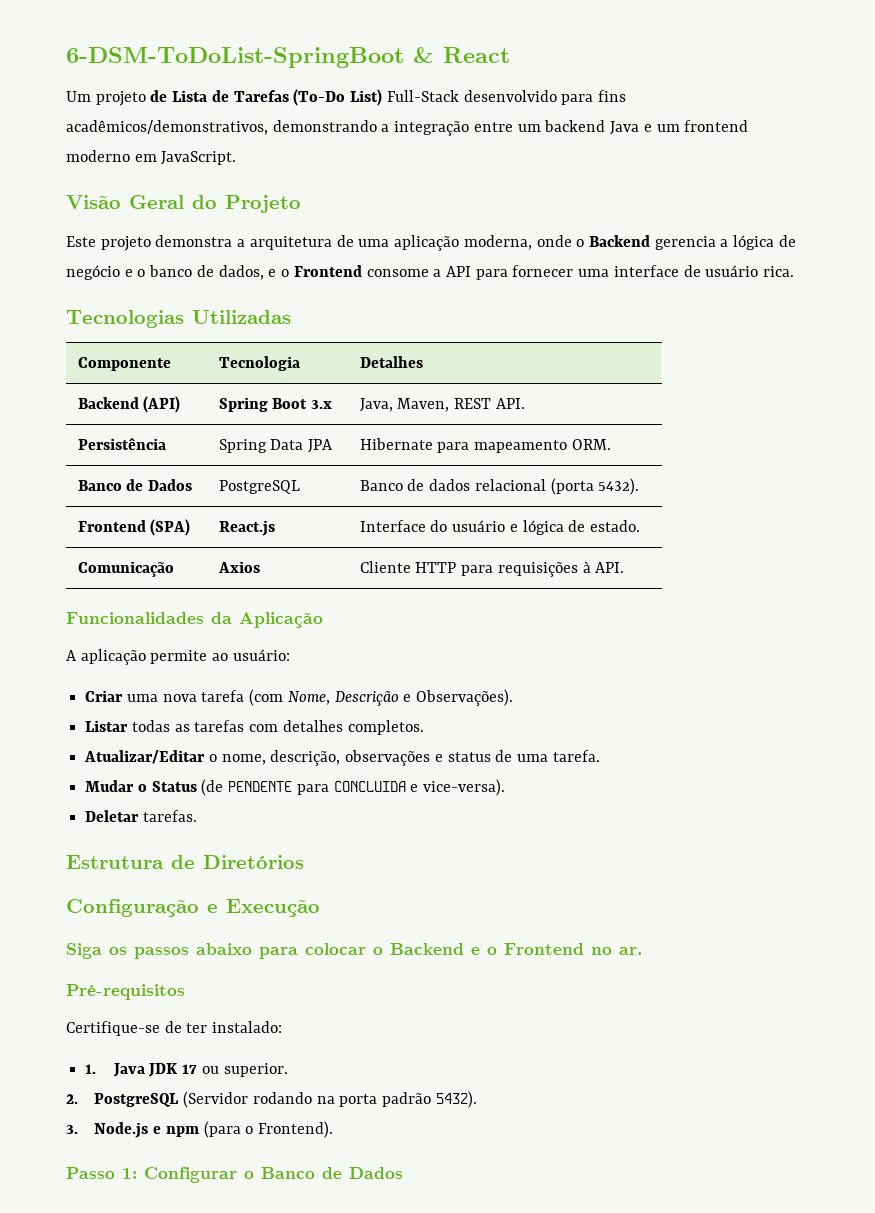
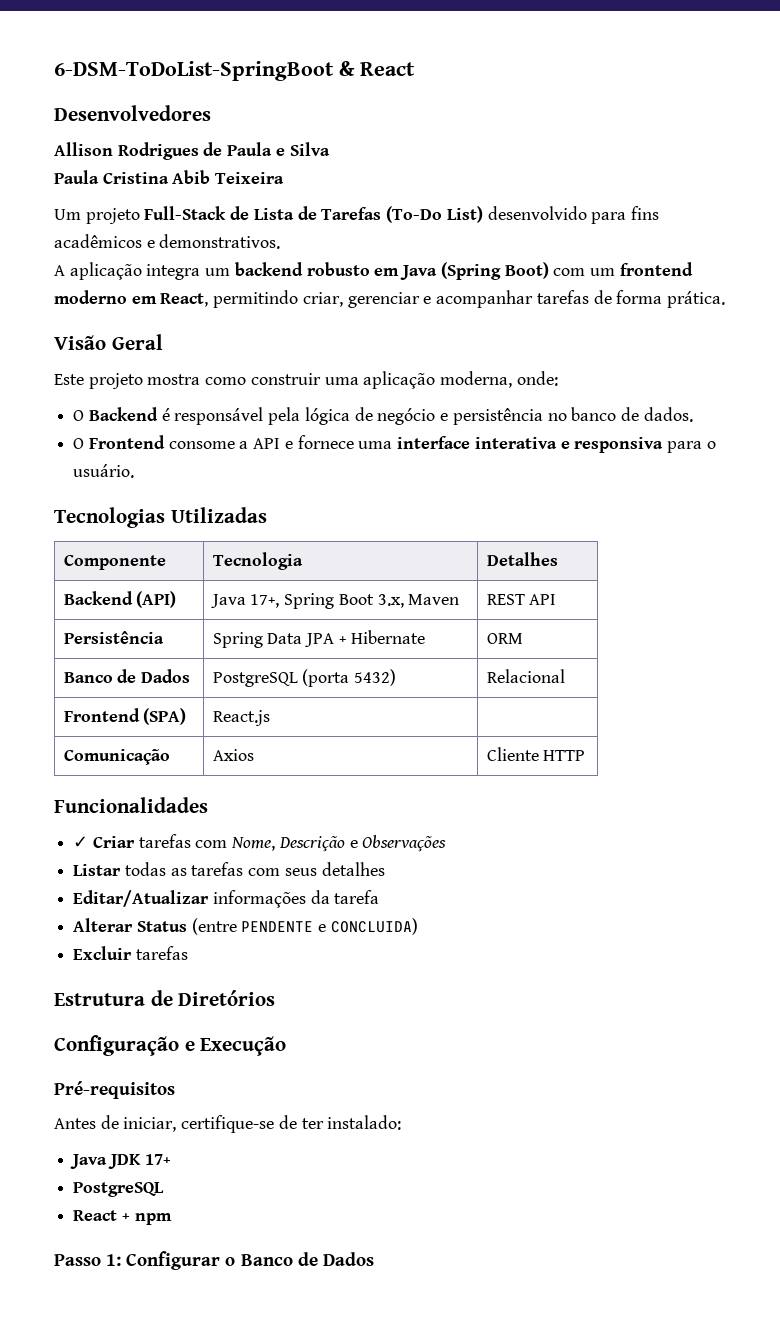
+ Desenvolvedores
+ Allison Rodrigues de Paula e Silva
+ Paula Cristina Abib Teixeira
- Um projeto de Lista de Tarefas (To-Do List) Full-Stack desenvolvido para fins acadêmicos/demonstrativos, demonstrando a integração entre um backend Java e um frontend moderno em JavaScript.
+ Um projeto Full-Stack de Lista de Tarefas (To-Do List) desenvolvido para fins acadêmicos e demonstrativos.
+ A aplicação integra um backend robusto em Java (Spring Boot) com um frontend moderno em React, permitindo criar, gerenciar e acompanhar tarefas de forma prática.
- Visão Geral do Projeto
+ Visão Geral
- Este projeto demonstra a arquitetura de uma aplicação moderna, onde o Backend gerencia a lógica de negócio e o banco de dados, e o Frontend consome a API para fornecer uma interface de usuário rica.
+ Este projeto mostra como construir uma aplicação moderna, onde:
+ O Backend é responsável pela lógica de negócio e persistência no banco de dados.
+ O Frontend consome a API e fornece uma interface interativa e responsiva para o usuário.
- Backend (API) | Spring Boot 3.x | Java, Maven, REST API.
+ Backend (API) | Java 17+, Spring Boot 3.x, Maven | REST API
- Persistência | Spring Data JPA | Hibernate para mapeamento ORM.
+ Persistência | Spring Data JPA + Hibernate | ORM
- Banco de Dados | PostgreSQL | Banco de dados relacional (porta 5432).
- Frontend (SPA) | React.js | Interface do usuário e lógica de estado.
- Comunicação | Axios | Cliente HTTP para requisições à API.
- Funcionalidades da Aplicação
- A aplicação permite ao usuário:
- Criar uma nova tarefa (com Nome, Descrição e Observações).
+ Banco de Dados | PostgreSQL (porta 5432) | Relacional
+ Frontend (SPA) | React.js |
+ Comunicação | Axios | Cliente HTTP
+ Funcionalidades
+ ✓ Criar tarefas com Nome, Descrição e Observações
- Listar todas as tarefas com detalhes completos.
- Atualizar/Editar o nome, descrição, observações e status de uma tarefa.
- Mudar o Status (de PENDENTE para CONCLUIDA e vice-versa).
- Deletar tarefas.
+ Listar todas as tarefas com seus detalhes
+ Editar/Atualizar informações da tarefa
+ Alterar Status (entre PENDENTE e CONCLUIDA)
+ Excluir tarefas
- Siga os passos abaixo para colocar o Backend e o Frontend no ar.
  Pré-requisitos
- Certifique-se de ter instalado:
+ Antes de iniciar, certifique-se de ter instalado:
- 1. Java JDK 17 ou superior.
- 2. PostgreSQL (Servidor rodando na porta padrão 5432).
- 3. Node.js e npm (para o Frontend).
+ Java JDK 17+
+ PostgreSQL
+ React + npm

